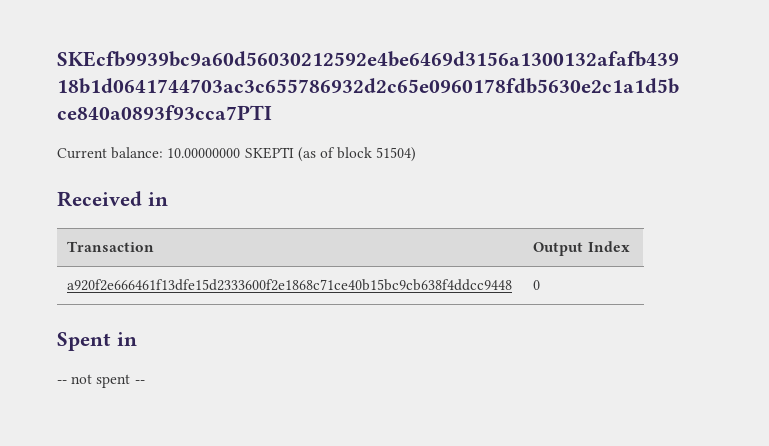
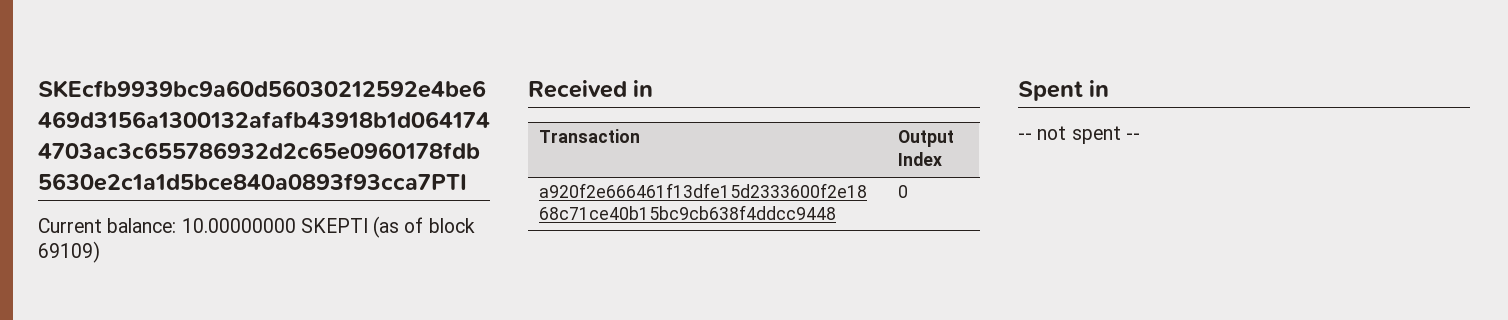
- Current balance: 10.00000000 SKEPTI (as of block 51504)
+ Current balance: 10.00000000 SKEPTI (as of block 69109)

